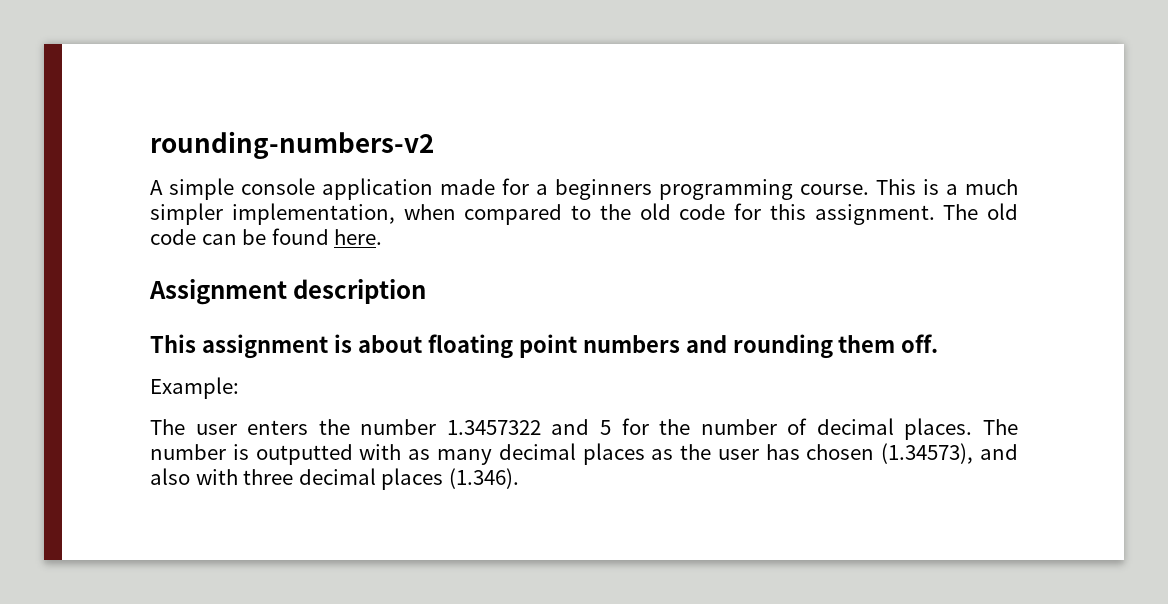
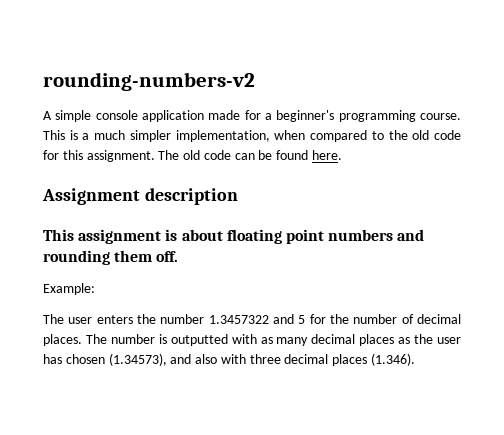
- A simple console application made for a beginners programming course.
+ A simple console application made for a beginner's programming course.

